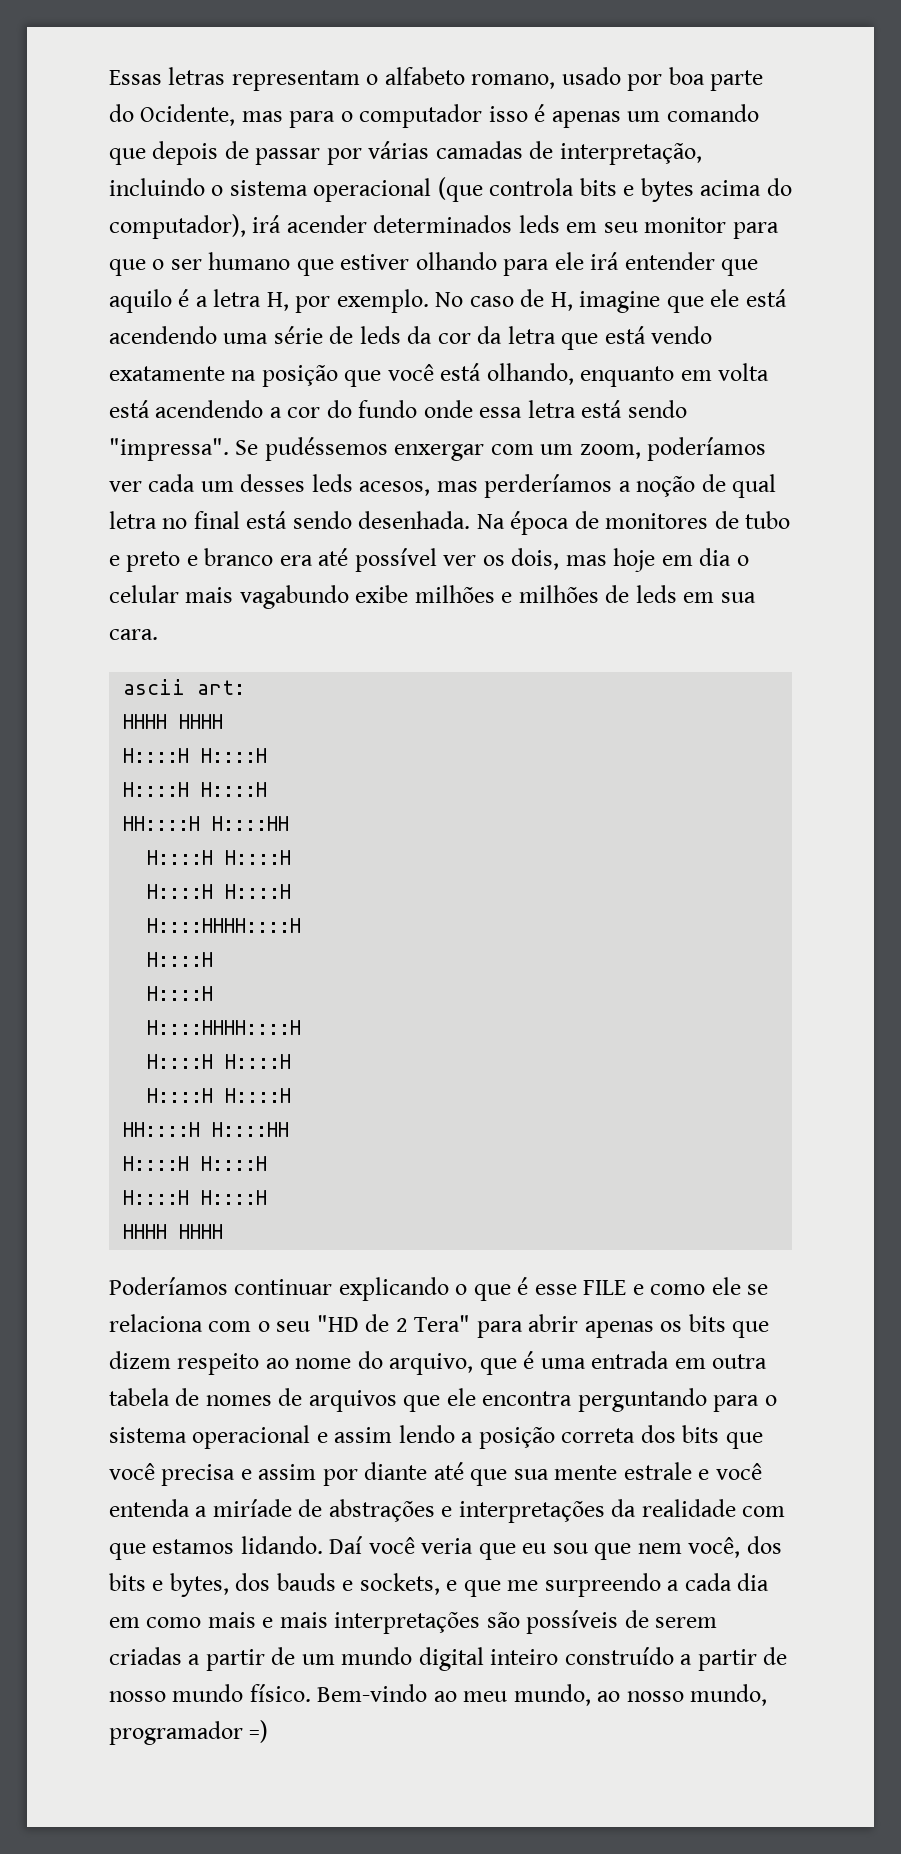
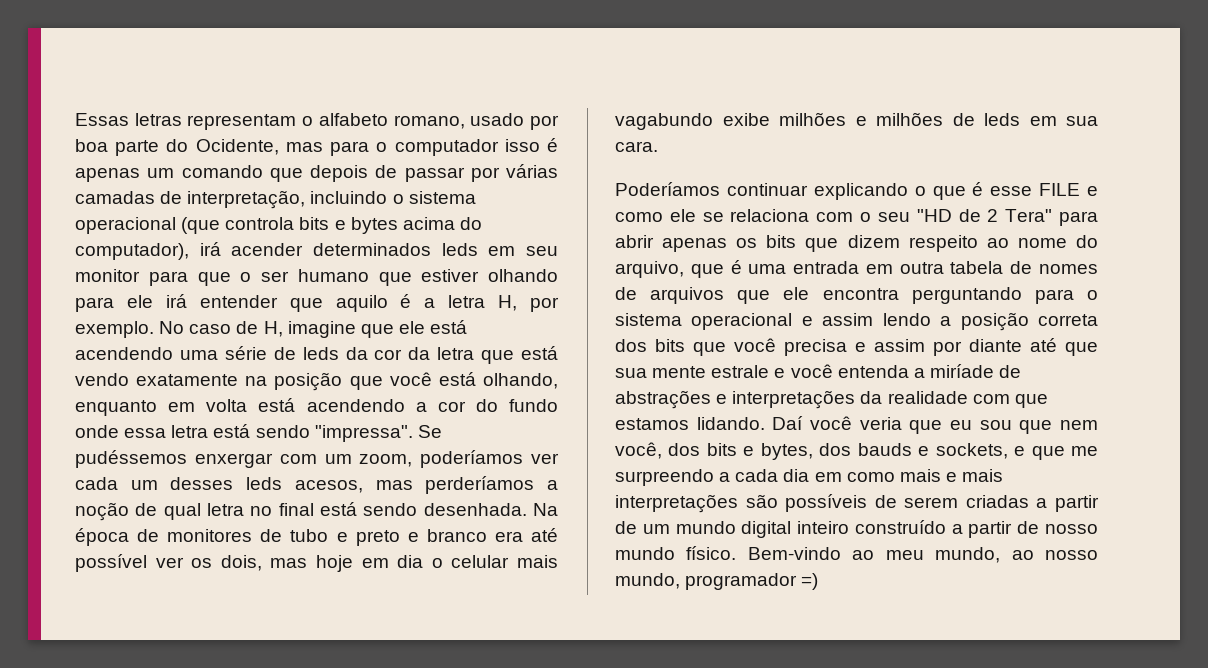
- ascii art:
- HHHH HHHH
- H::::H H::::H
- H::::H H::::H
- HH::::H H::::HH
- H::::H H::::H
- H::::H H::::H
- H::::HHHH::::H
- H::::H
- H::::H
- H::::HHHH::::H
- H::::H H::::H
- H::::H H::::H
- HH::::H H::::HH
- H::::H H::::H
- H::::H H::::H
- HHHH HHHH

